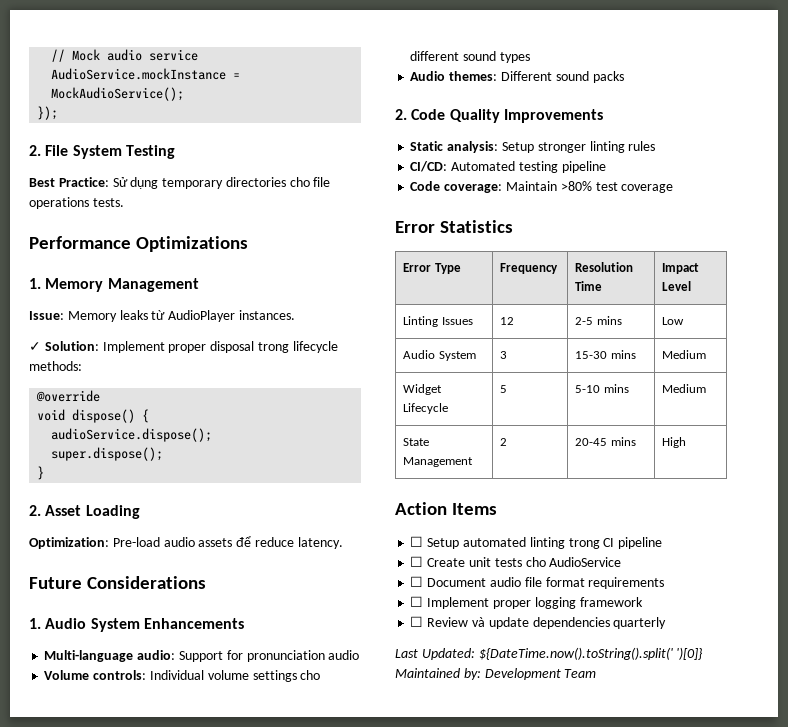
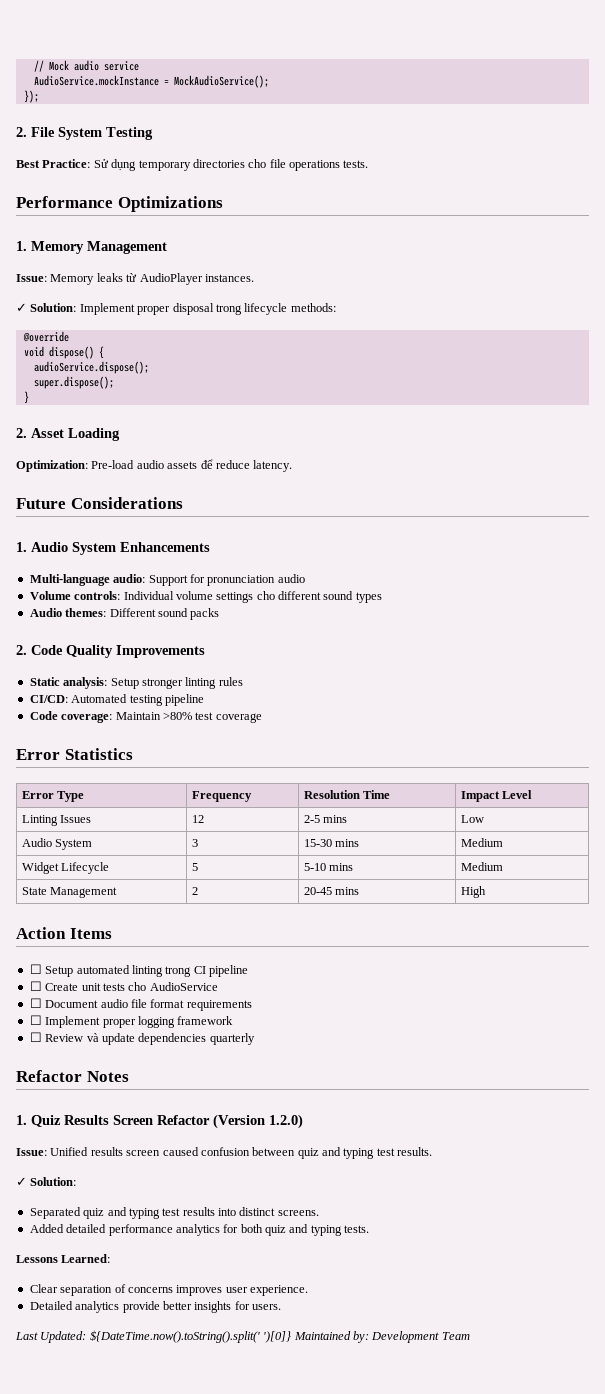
+ Refactor Notes
+ 1. Quiz Results Screen Refactor (Version 1.2.0)
+ Issue: Unified results screen caused confusion between quiz and typing test results.
+ ✓ Solution:
+ Separated quiz and typing test results into distinct screens.
+ Added detailed performance analytics for both quiz and typing tests.
+ Lessons Learned:
+ Clear separation of concerns improves user experience.
+ Detailed analytics provide better insights for users.

